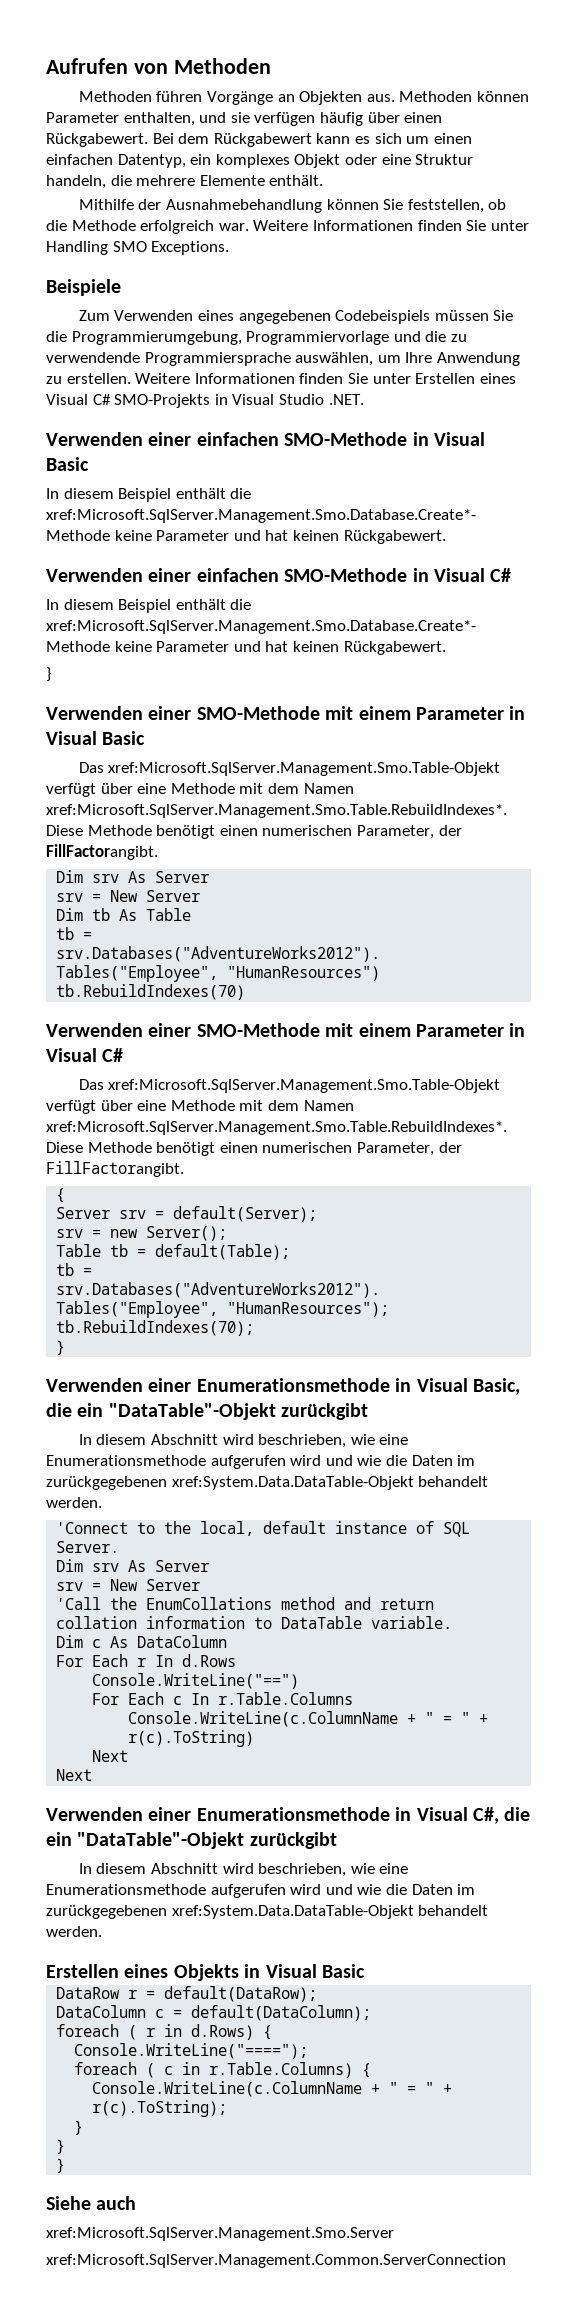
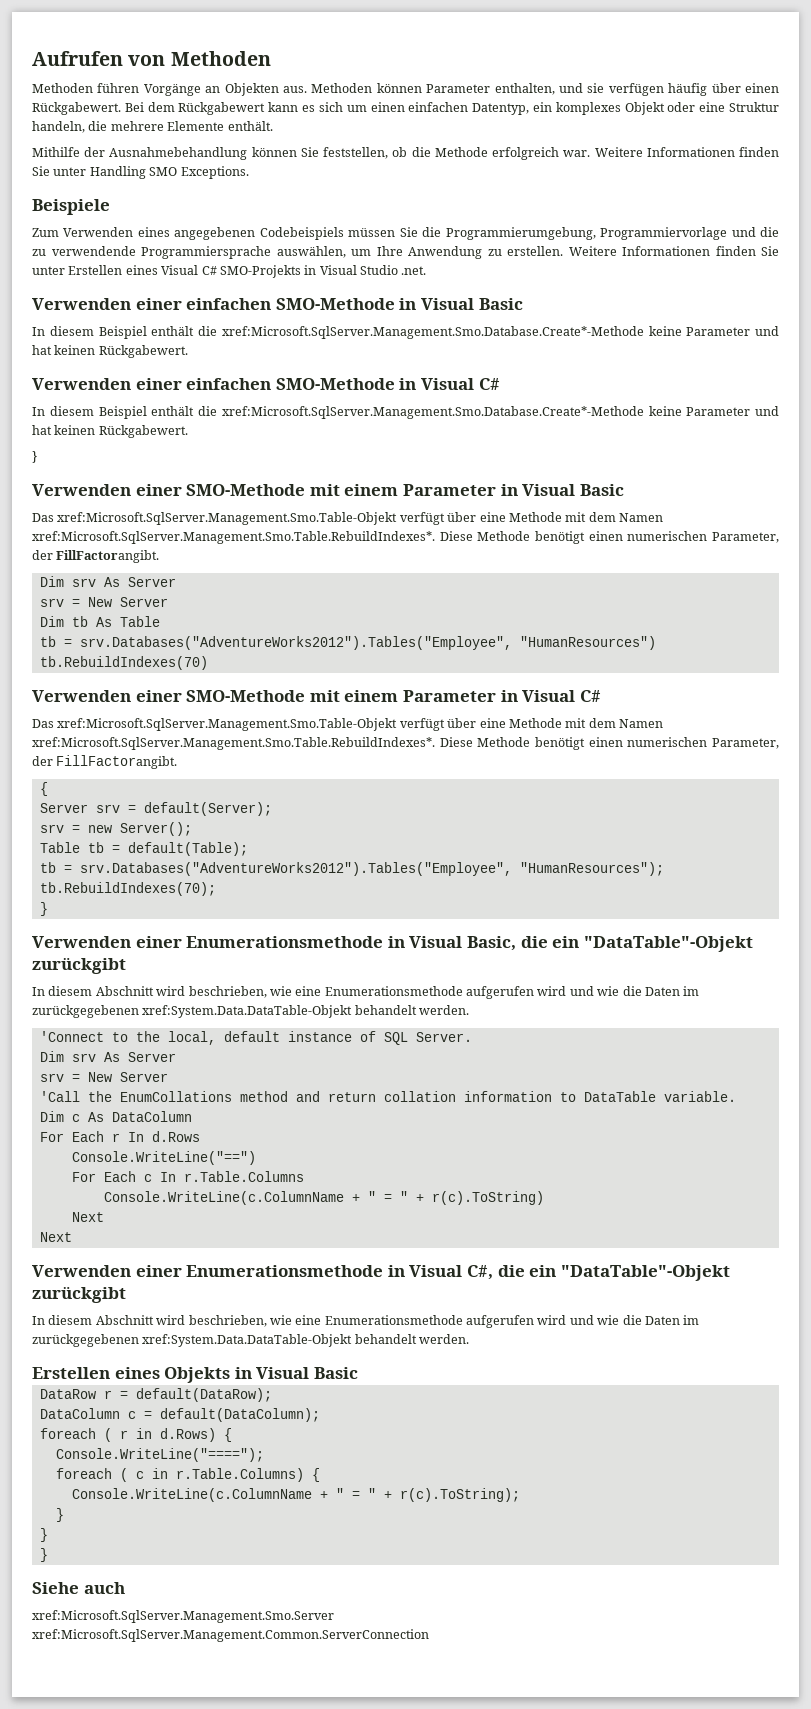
- Weitere Informationen finden Sie unter Erstellen eines Visual C# SMO-Projekts in Visual Studio .NET.
+ Weitere Informationen finden Sie unter Erstellen eines Visual C# SMO-Projekts in Visual Studio .net.

